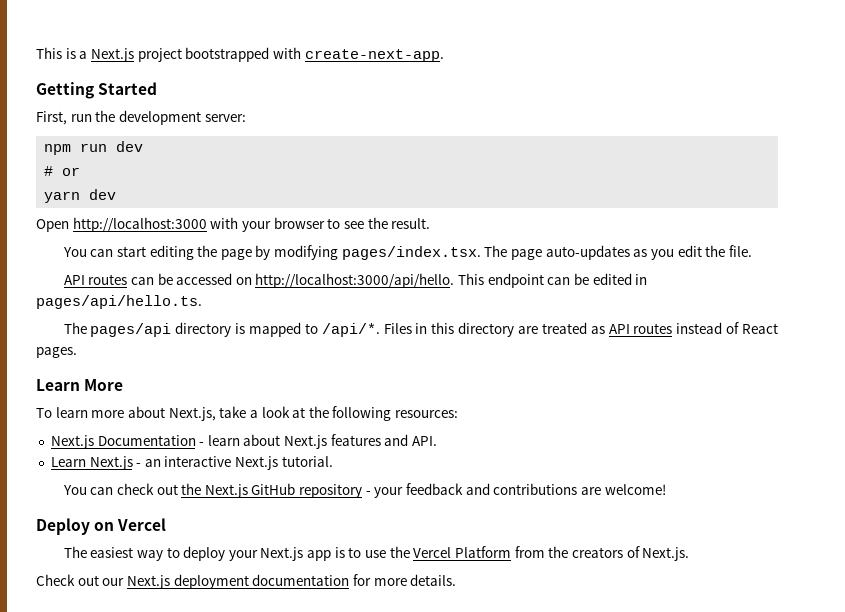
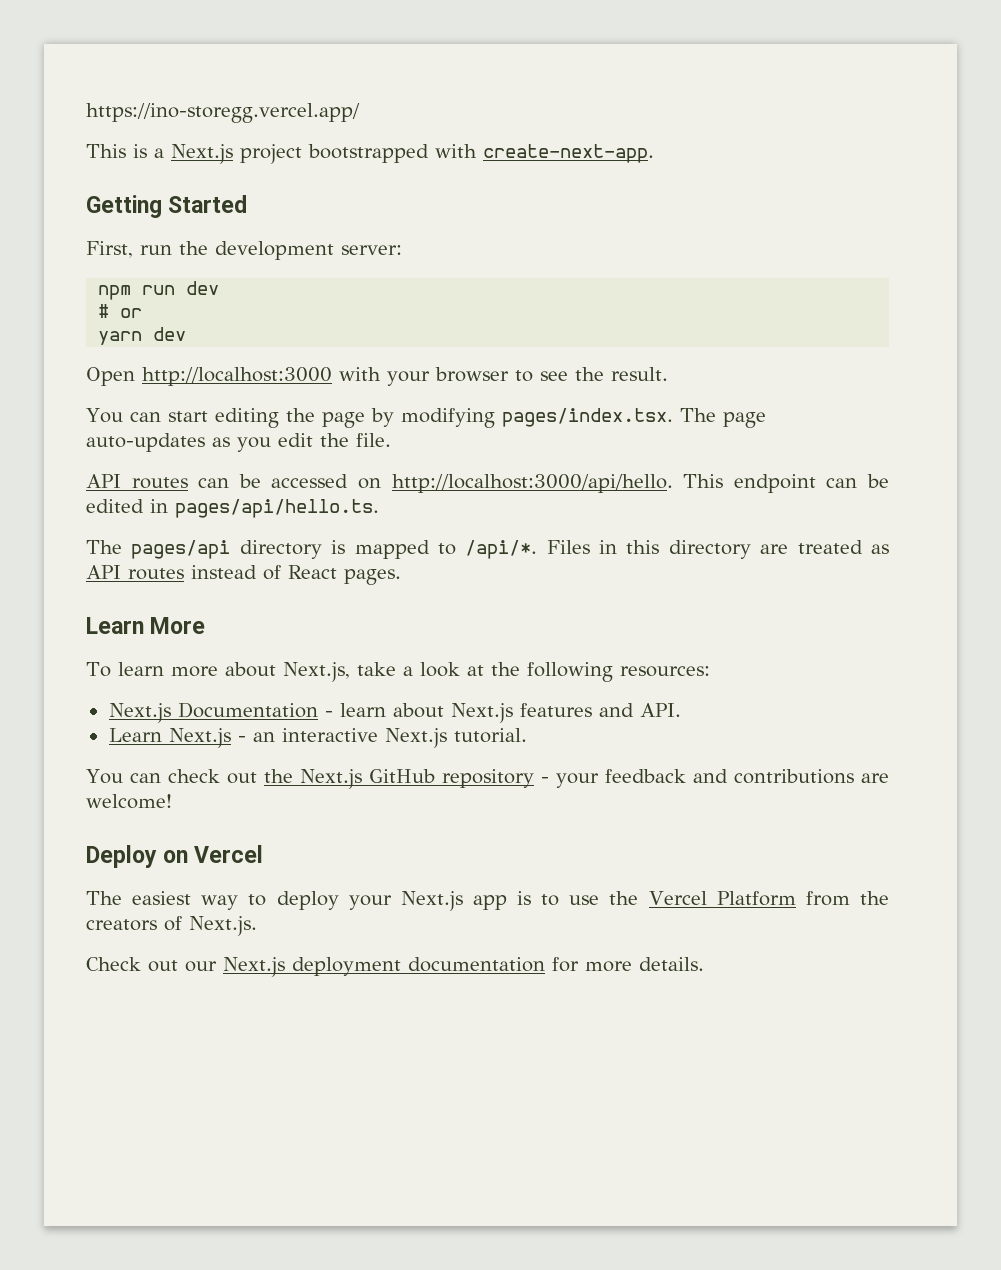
+ https://ino-storegg.vercel.app/

